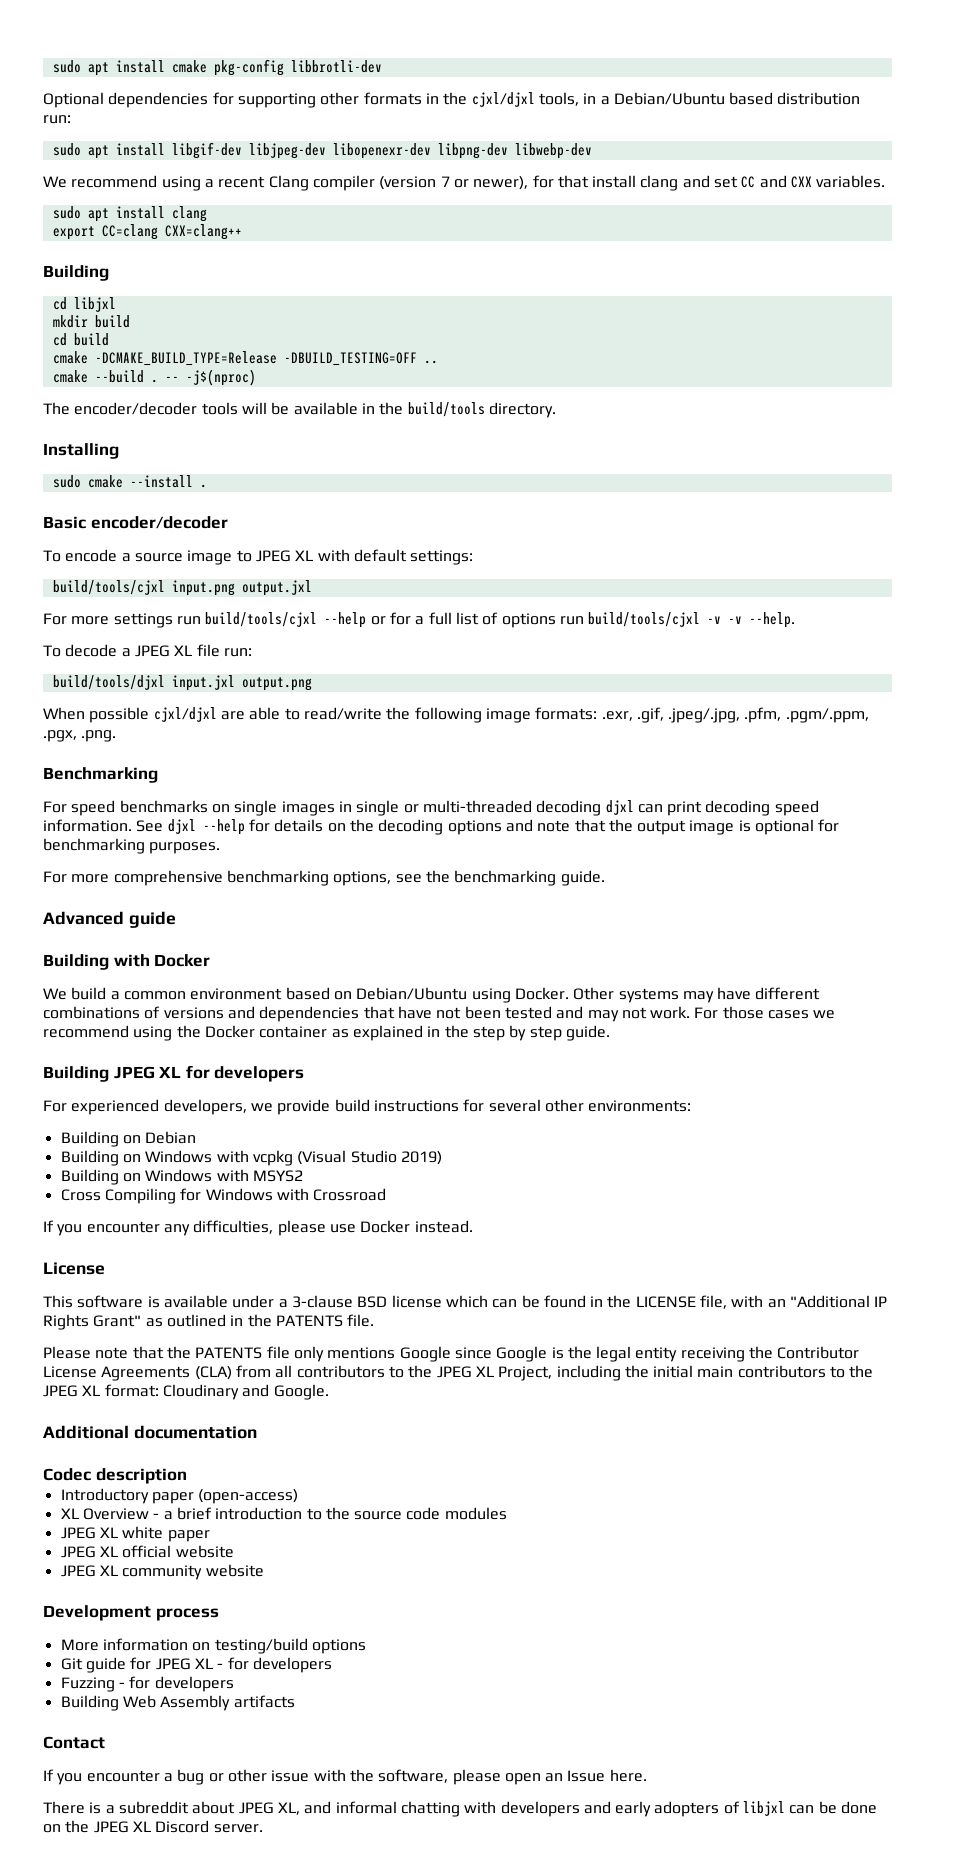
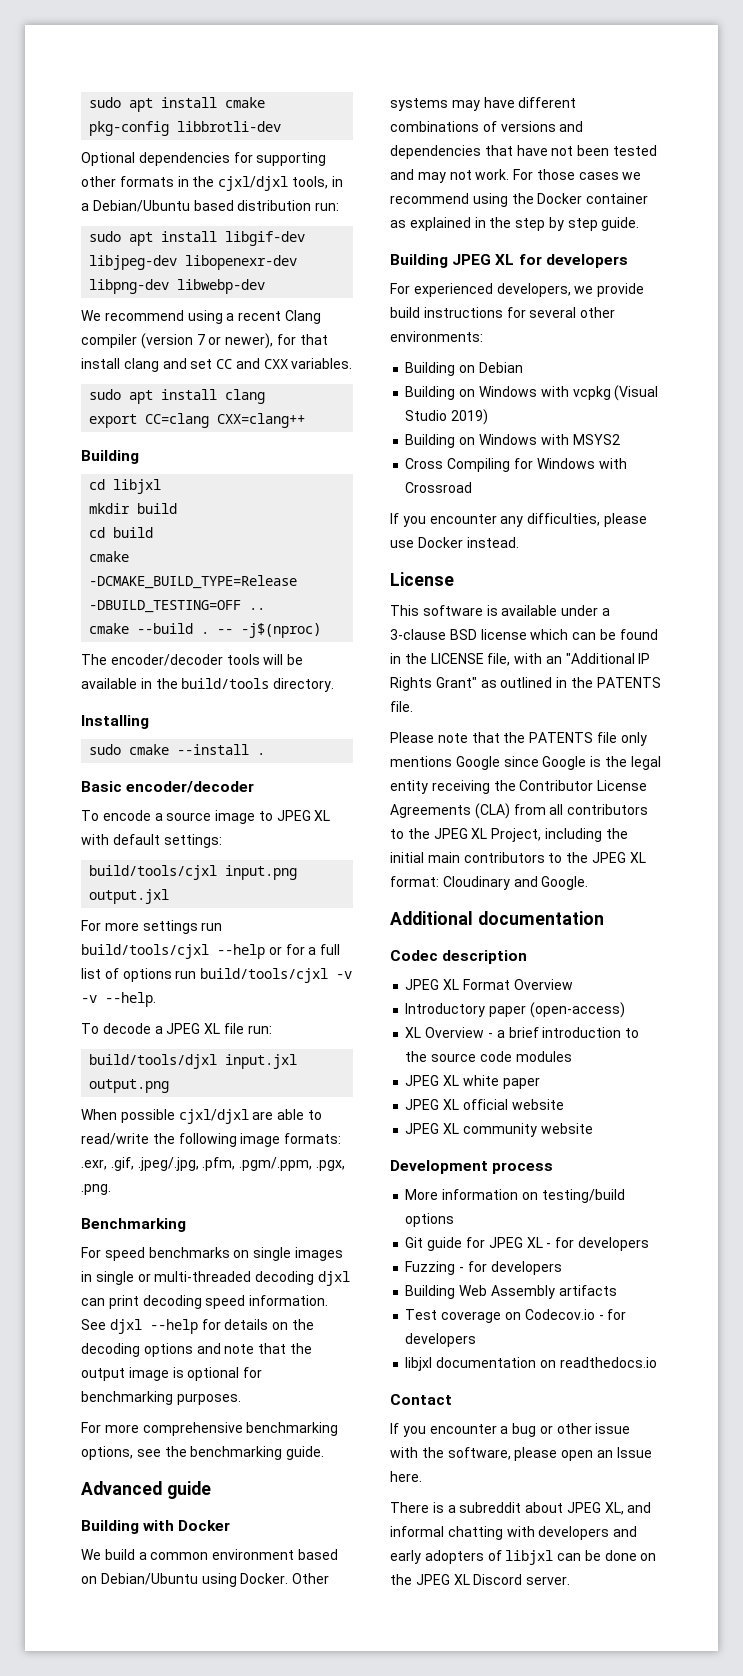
+ JPEG XL Format Overview
+ Test coverage on Codecov.io - for developers
+ libjxl documentation on readthedocs.io

